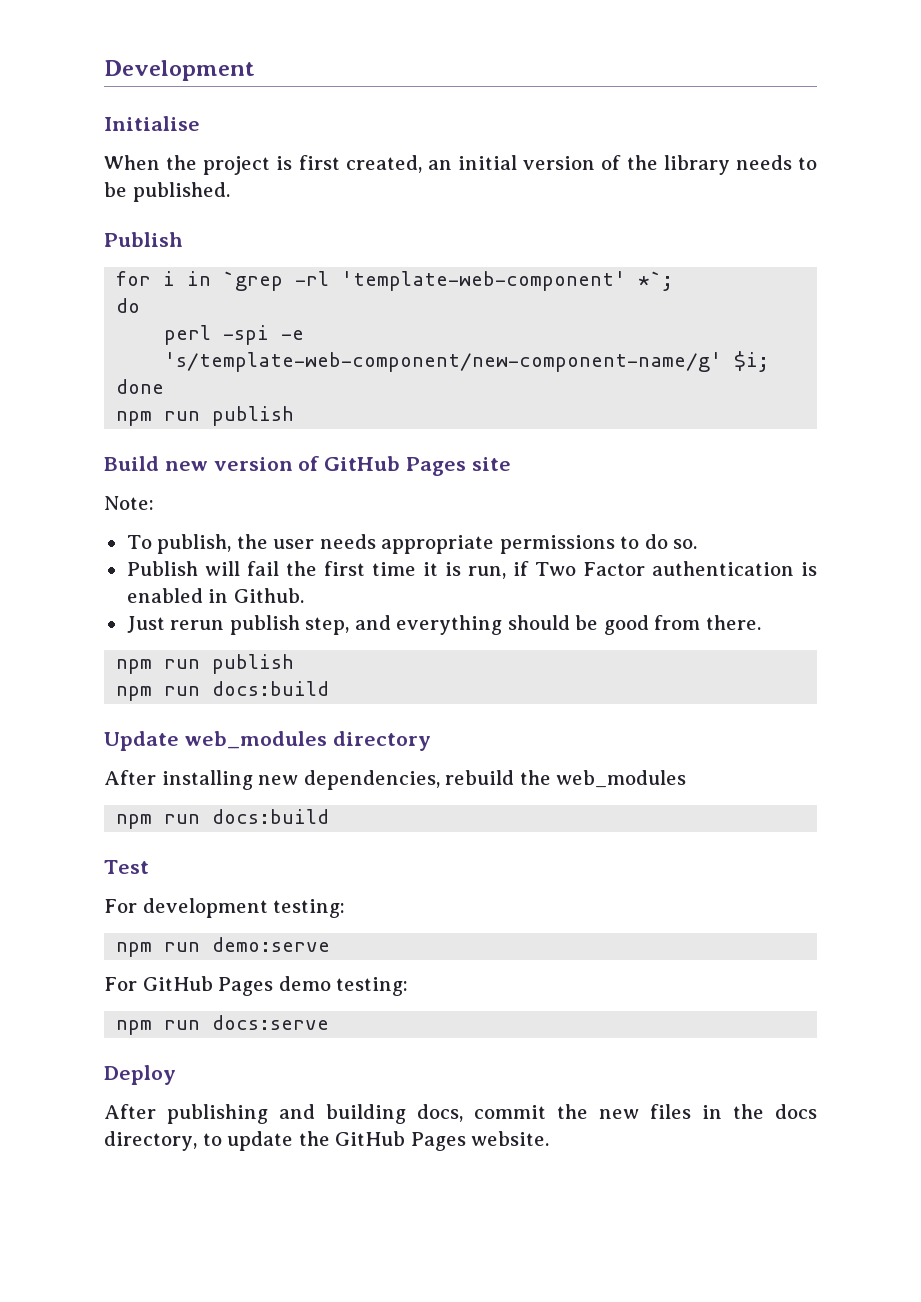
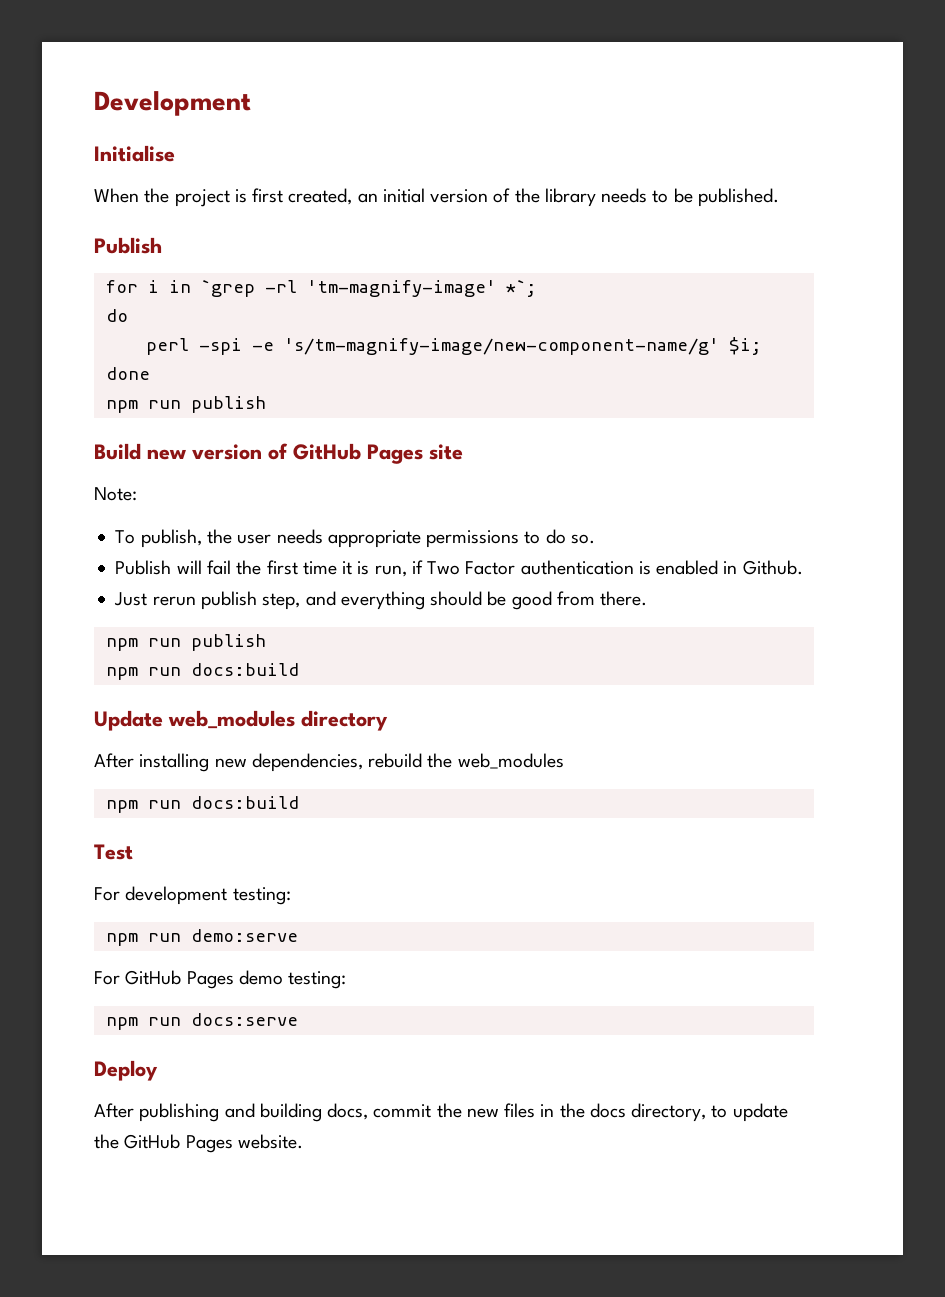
- for i in `grep -rl 'template-web-component' *`;
+ for i in `grep -rl 'tm-magnify-image' *`;
- perl -spi -e 's/template-web-component/new-component-name/g' $i;
+ perl -spi -e 's/tm-magnify-image/new-component-name/g' $i;

